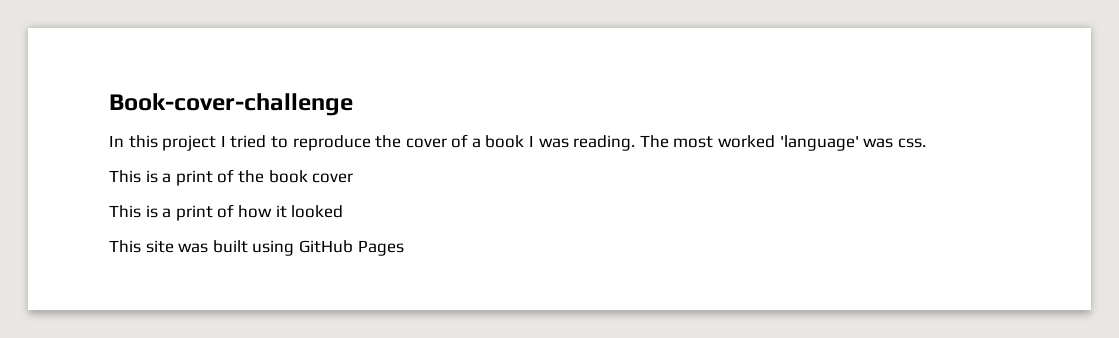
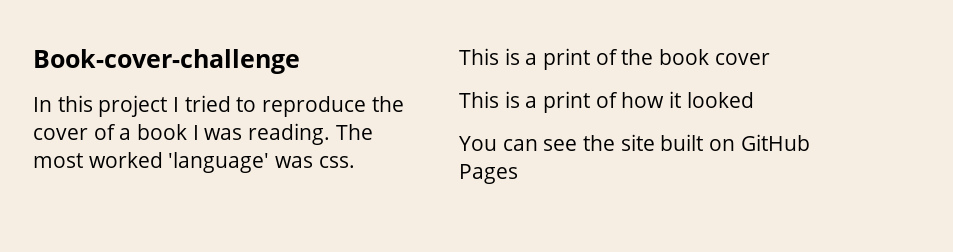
- This site was built using GitHub Pages
+ You can see the site built on GitHub Pages

